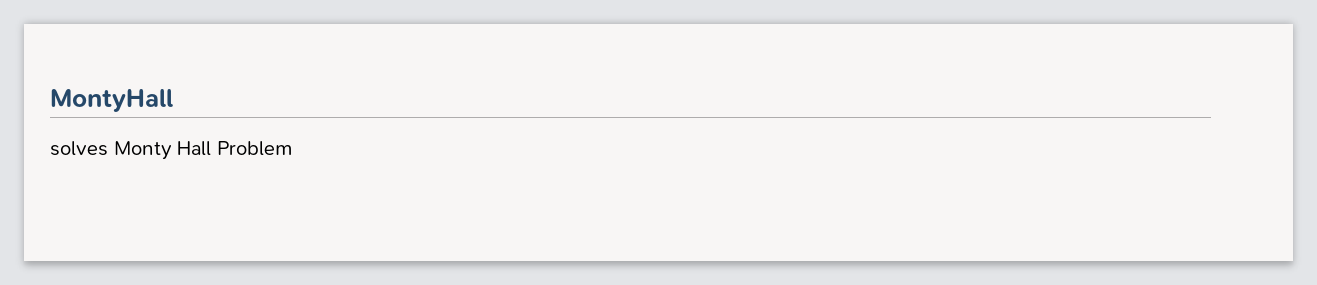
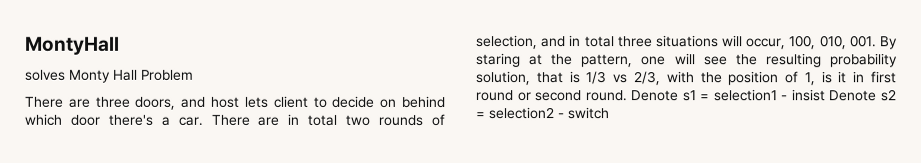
+ There are three doors, and host lets client to decide on behind which door there's a car. There are in total two rounds of selection, and in total three situations will occur, 100, 010, 001. By staring at the pattern, one will see the resulting probability solution, that is 1/3 vs 2/3, with the position of 1, is it in first round or second round. Denote s1 = selection1 - insist Denote s2 = selection2 - switch

